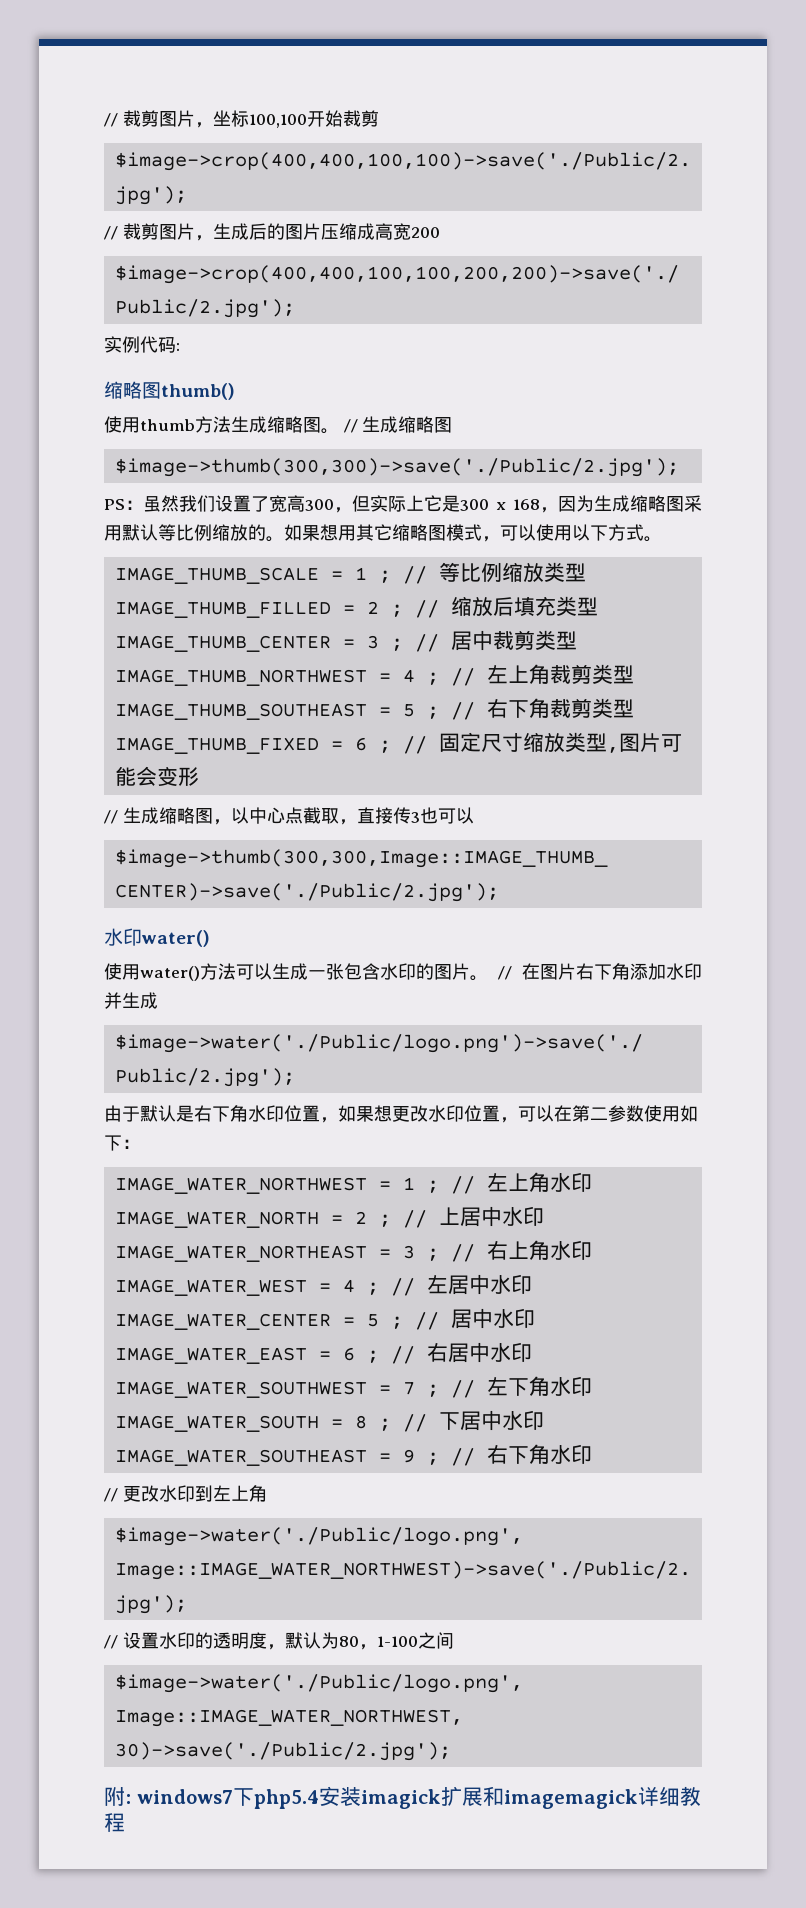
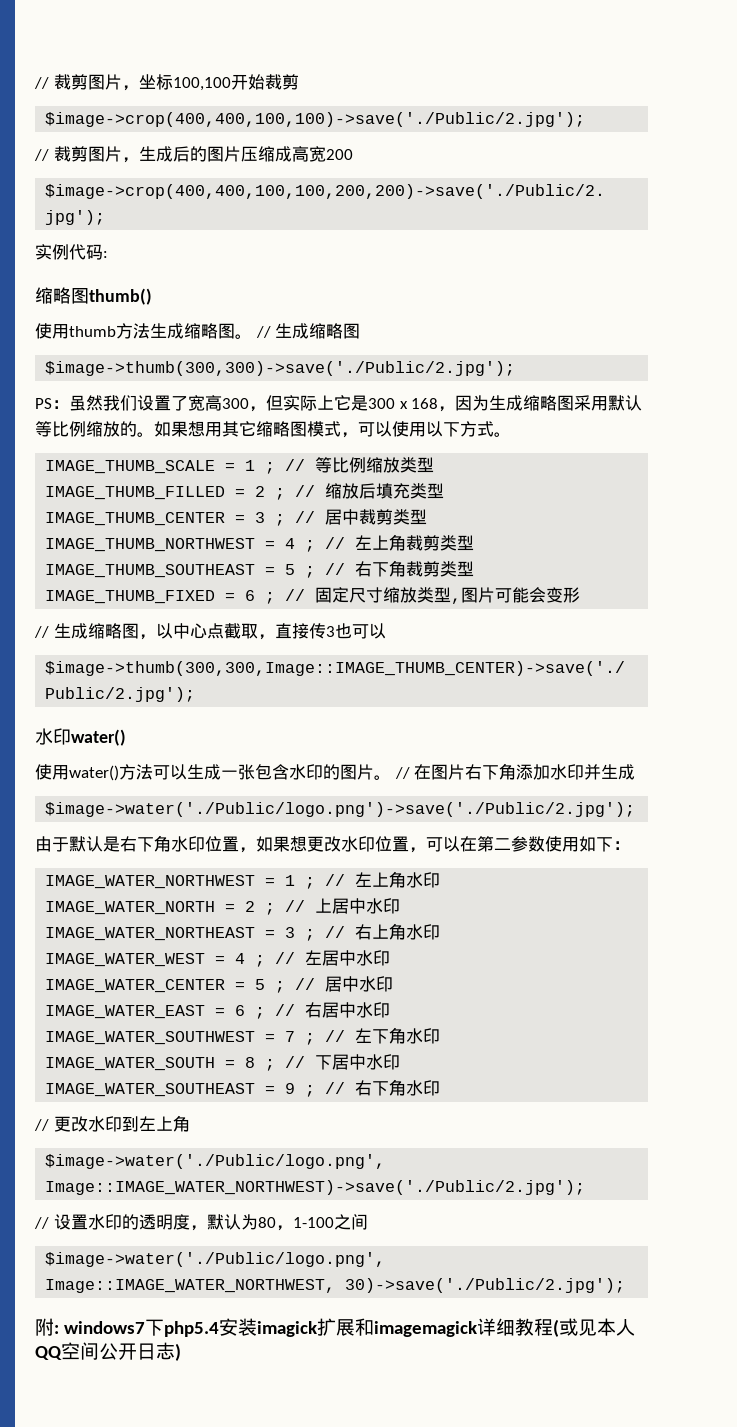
- 附: windows7下php5.4安装imagick扩展和imagemagick详细教程
+ 附: windows7下php5.4安装imagick扩展和imagemagick详细教程(或见本人QQ空间公开日志)

